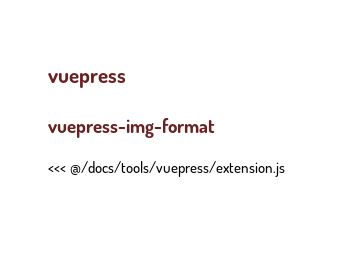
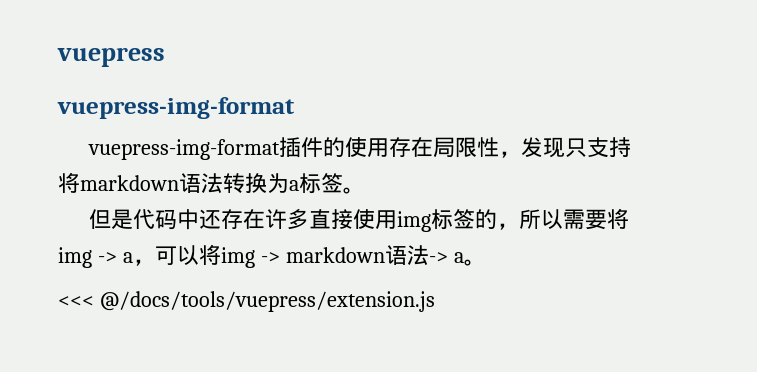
+ vuepress-img-format插件的使用存在局限性，发现只支持将markdown语法转换为a标签。
+ 但是代码中还存在许多直接使用img标签的，所以需要将img -> a，可以将img -> markdown语法-> a。

